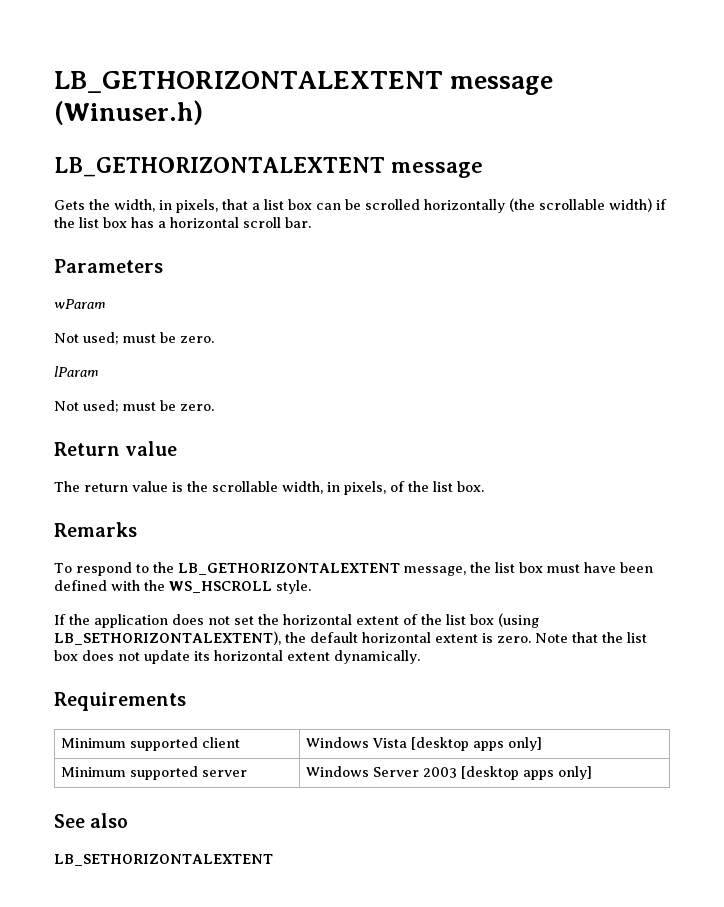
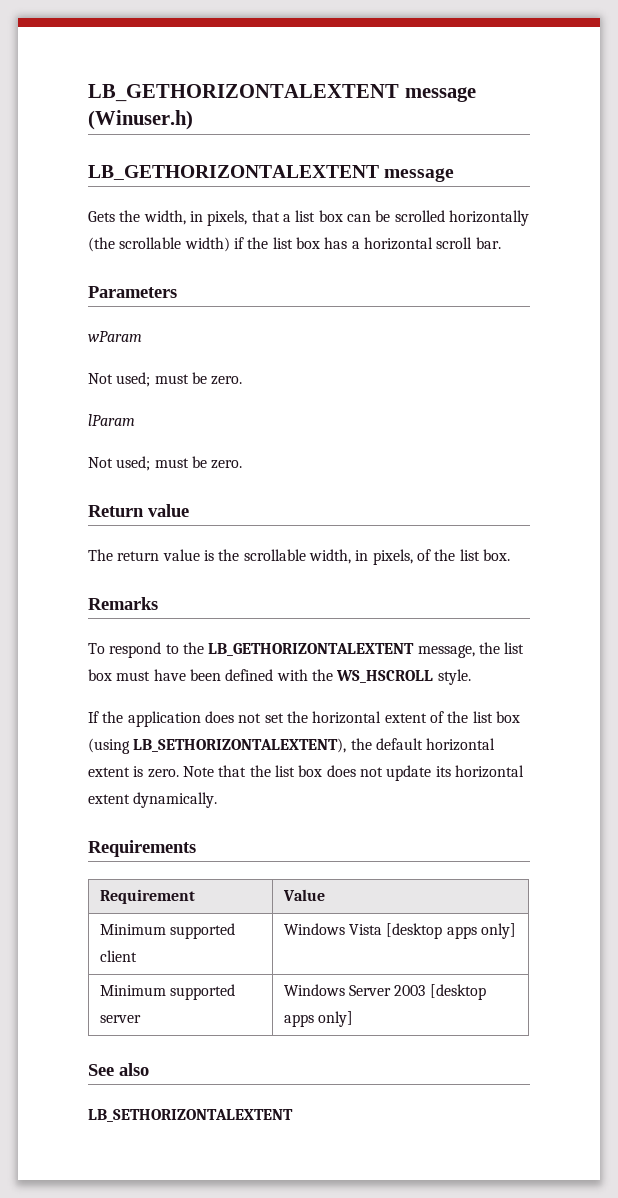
+ Requirement | Value

